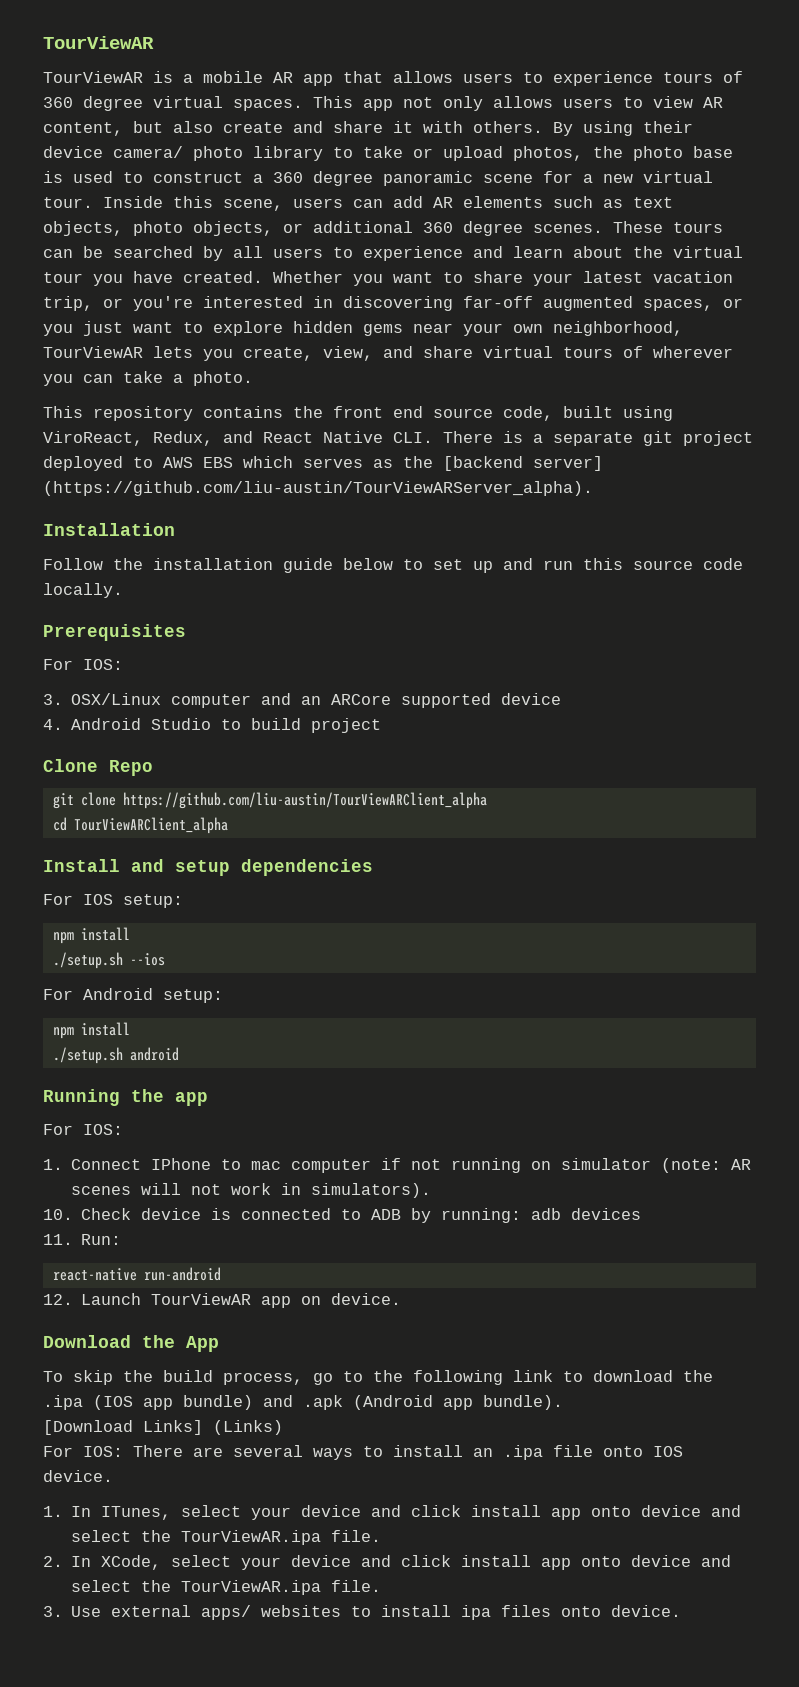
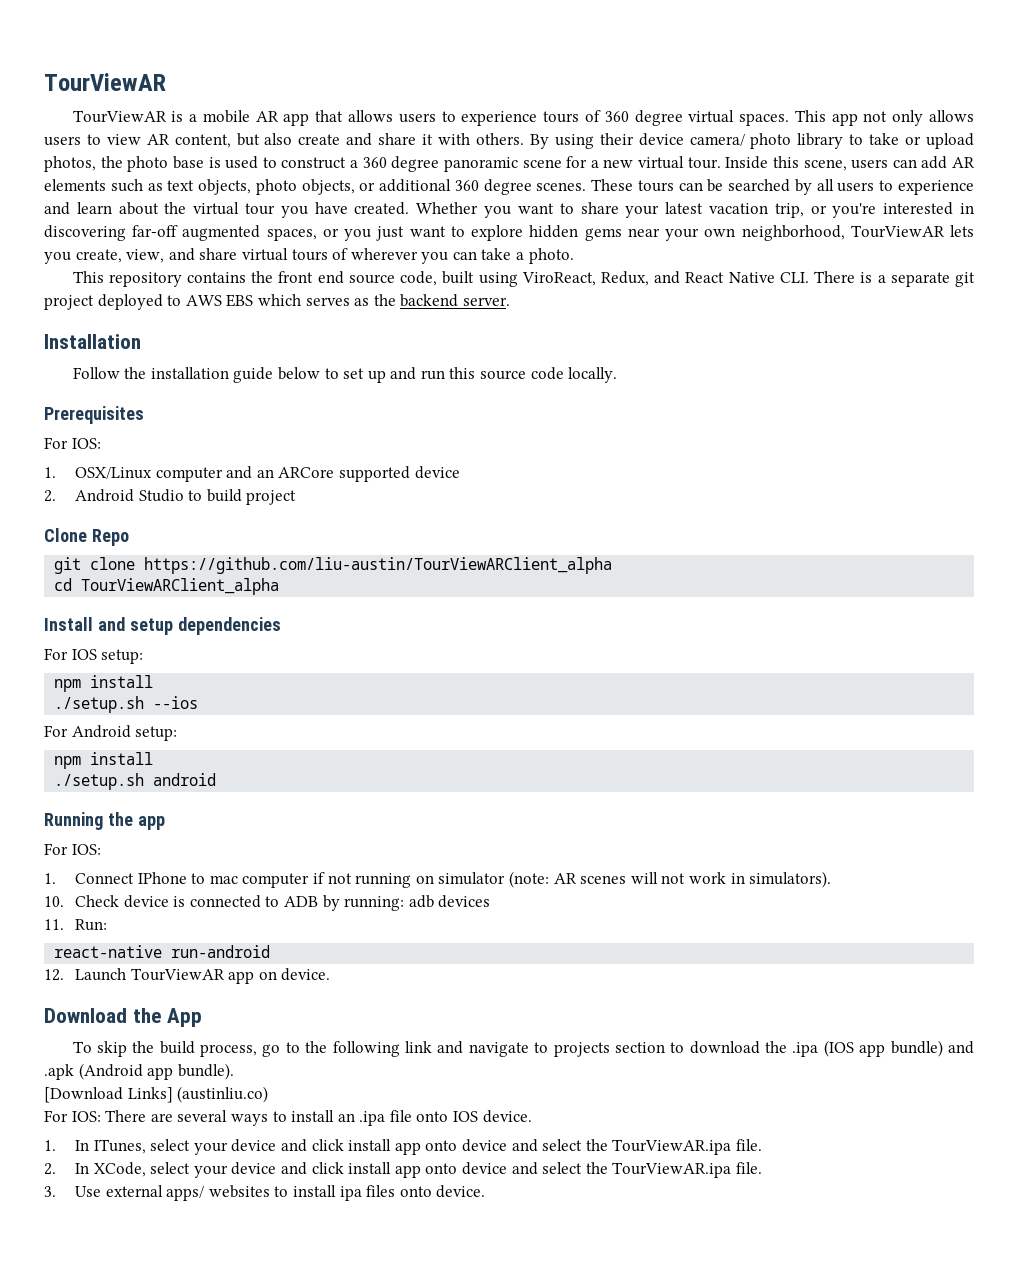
- This repository contains the front end source code, built using ViroReact, Redux, and React Native CLI. There is a separate git project deployed to AWS EBS which serves as the [backend server] (https://github.com/liu-austin/TourViewARServer_alpha).
+ This repository contains the front end source code, built using ViroReact, Redux, and React Native CLI. There is a separate git project deployed to AWS EBS which serves as the backend server.
- 3. OSX/Linux computer and an ARCore supported device
+ 1. OSX/Linux computer and an ARCore supported device
- 4. Android Studio to build project
+ 2. Android Studio to build project
- To skip the build process, go to the following link to download the .ipa (IOS app bundle) and .apk (Android app bundle).
+ To skip the build process, go to the following link and navigate to projects section to download the .ipa (IOS app bundle) and .apk (Android app bundle).
- [Download Links] (Links)
+ [Download Links] (austinliu.co)

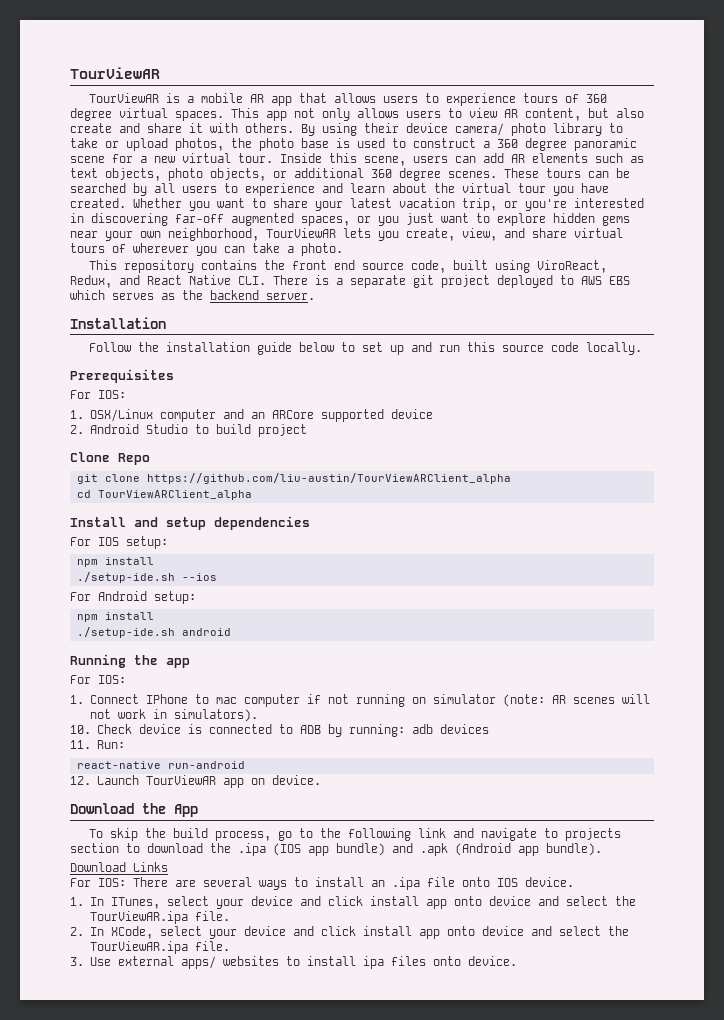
- ./setup.sh --ios
+ ./setup-ide.sh --ios
- ./setup.sh android
+ ./setup-ide.sh android
- [Download Links] (austinliu.co)
+ Download Links

